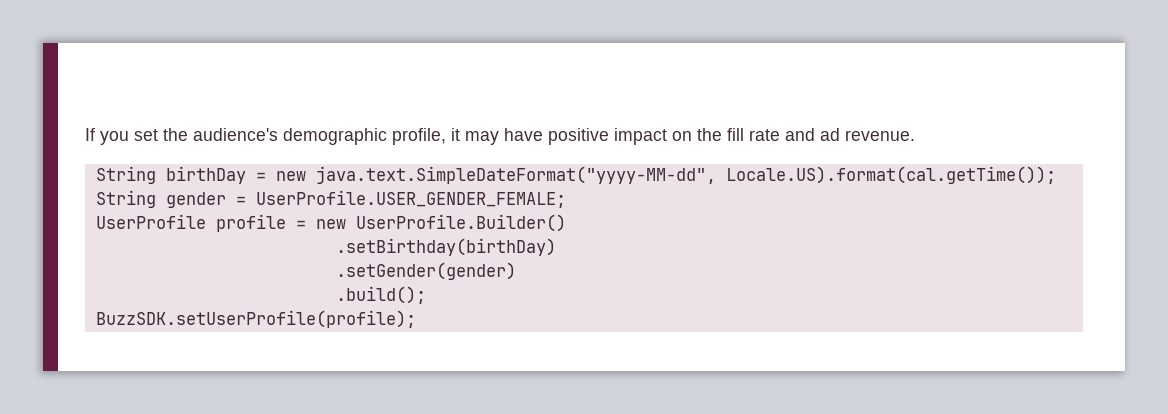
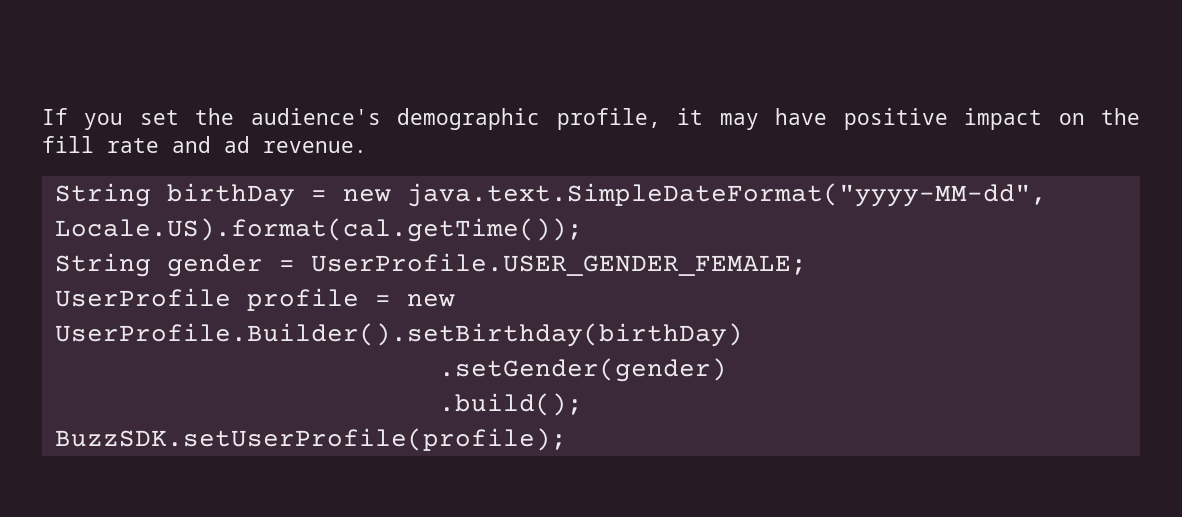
- UserProfile profile = new UserProfile.Builder()
- .setBirthday(birthDay)
+ UserProfile profile = new UserProfile.Builder().setBirthday(birthDay)

